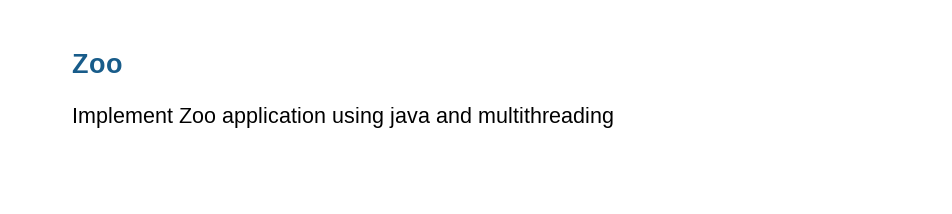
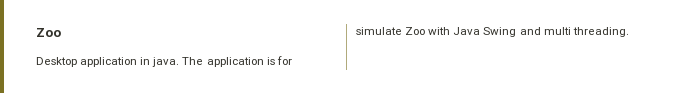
- Implement Zoo application using java and multithreading
+ Desktop application in java. The application is for simulate Zoo with Java Swing and multi threading.

